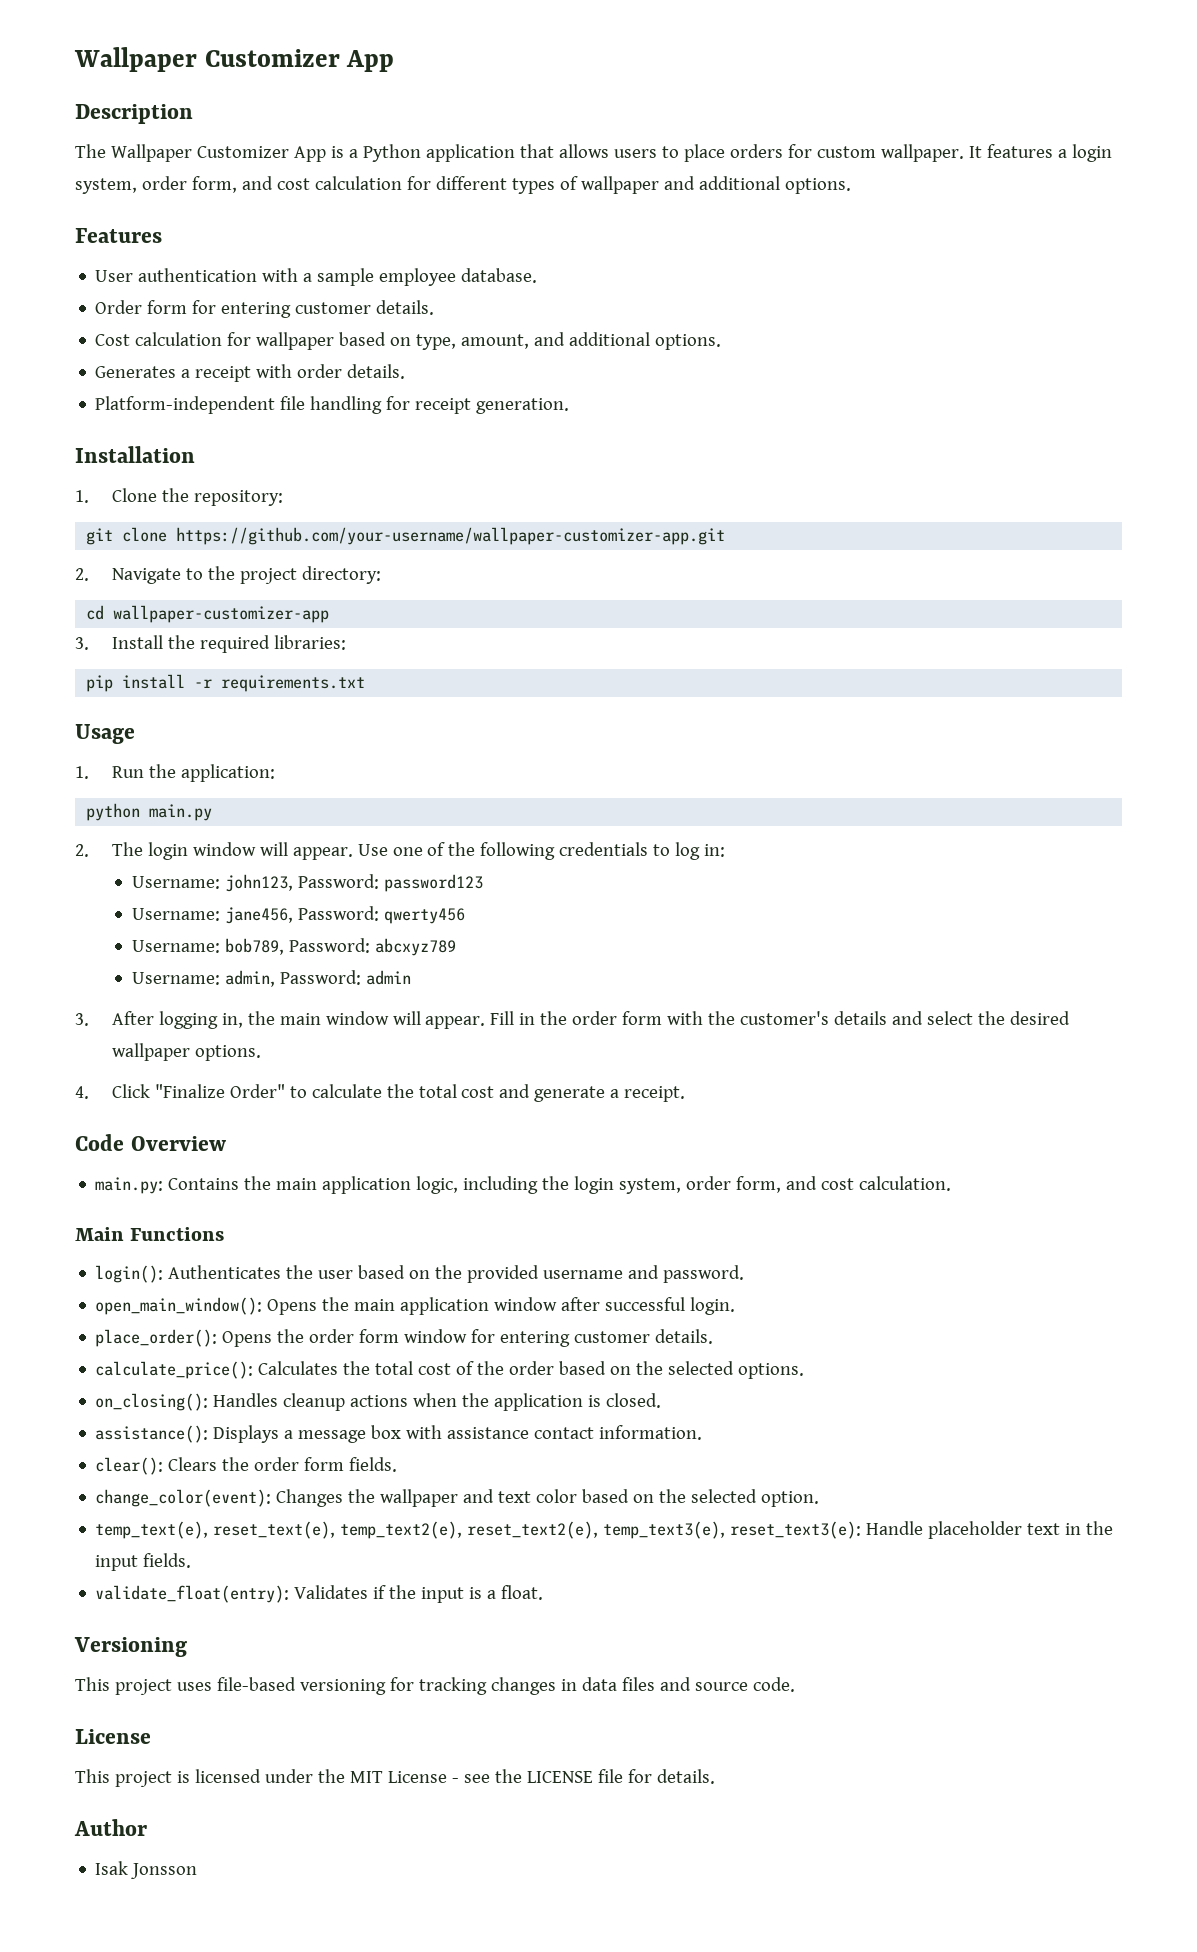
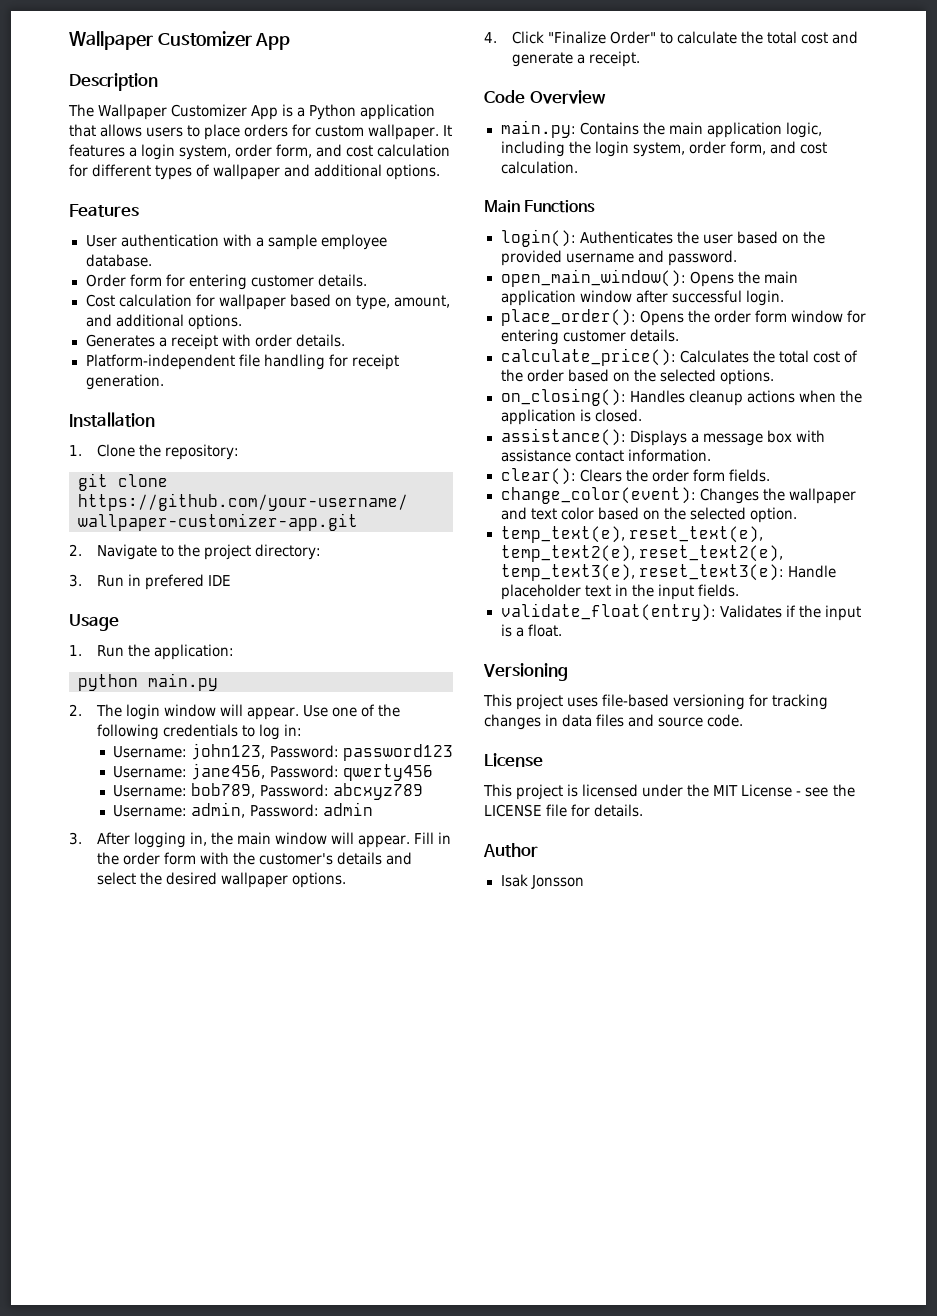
- cd wallpaper-customizer-app
- 3. Install the required libraries:
- pip install -r requirements.txt
+ 3. Run in prefered IDE

